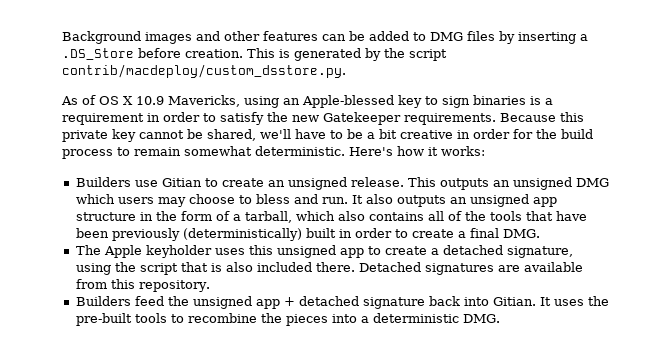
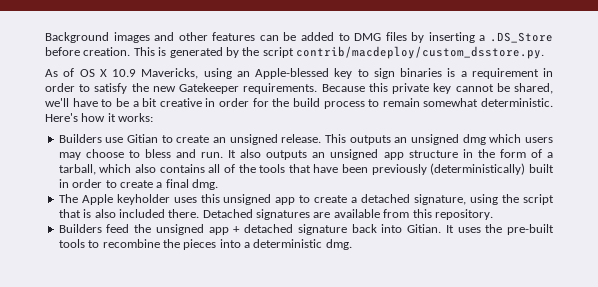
- This outputs an unsigned DMG which users may choose to bless and run.
+ This outputs an unsigned dmg which users may choose to bless and run.
- It also outputs an unsigned app structure in the form of a tarball, which also contains all of the tools that have been previously (deterministically) built in order to create a final DMG.
+ It also outputs an unsigned app structure in the form of a tarball, which also contains all of the tools that have been previously (deterministically) built in order to create a final dmg.
- It uses the pre-built tools to recombine the pieces into a deterministic DMG.
+ It uses the pre-built tools to recombine the pieces into a deterministic dmg.

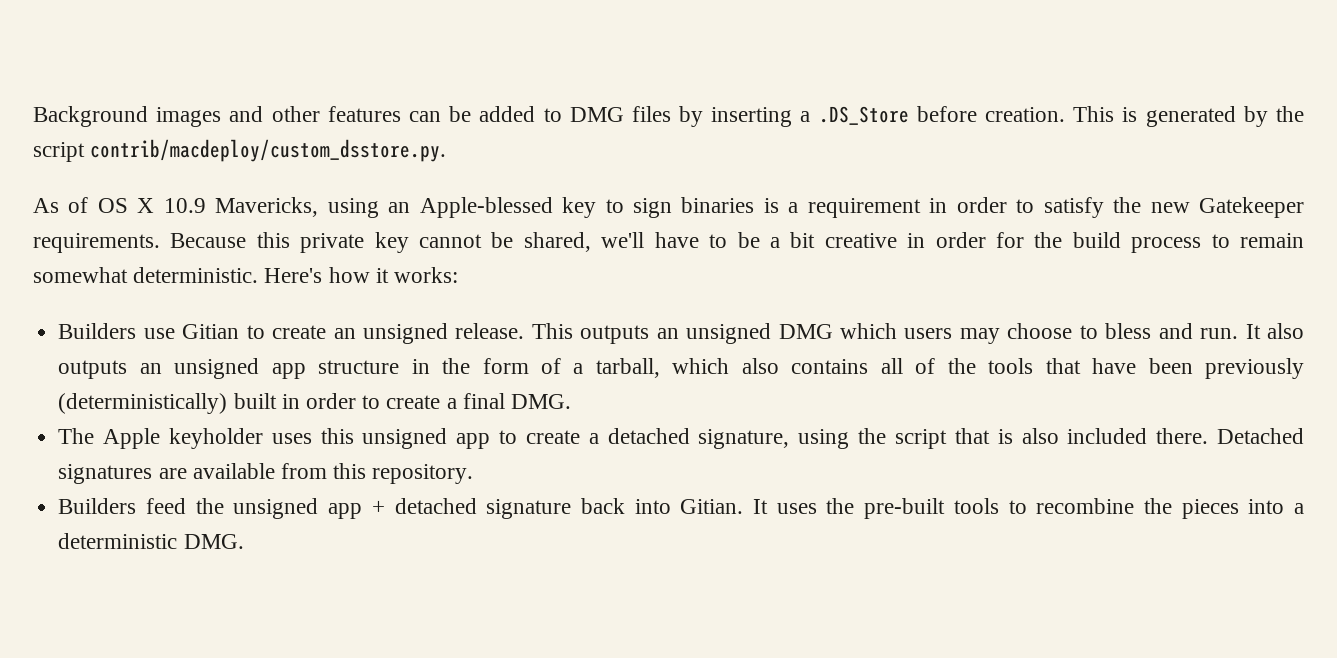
- This outputs an unsigned dmg which users may choose to bless and run.
+ This outputs an unsigned DMG which users may choose to bless and run.
- It also outputs an unsigned app structure in the form of a tarball, which also contains all of the tools that have been previously (deterministically) built in order to create a final dmg.
+ It also outputs an unsigned app structure in the form of a tarball, which also contains all of the tools that have been previously (deterministically) built in order to create a final DMG.
- It uses the pre-built tools to recombine the pieces into a deterministic dmg.
+ It uses the pre-built tools to recombine the pieces into a deterministic DMG.

